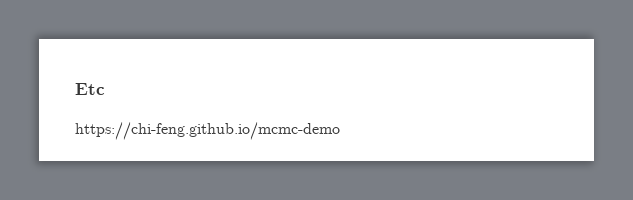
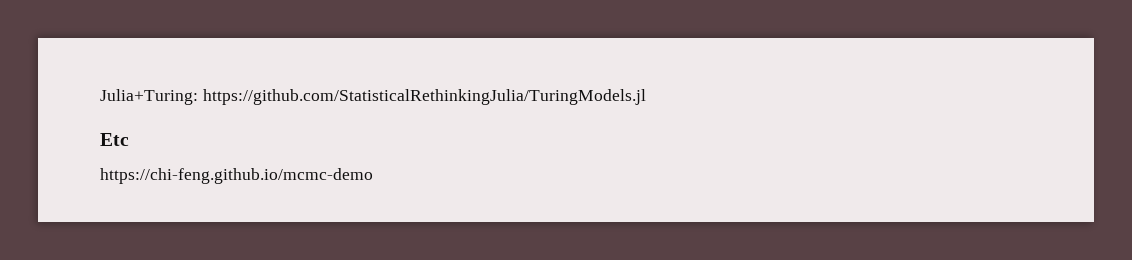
+ Julia+Turing: https://github.com/StatisticalRethinkingJulia/TuringModels.jl

